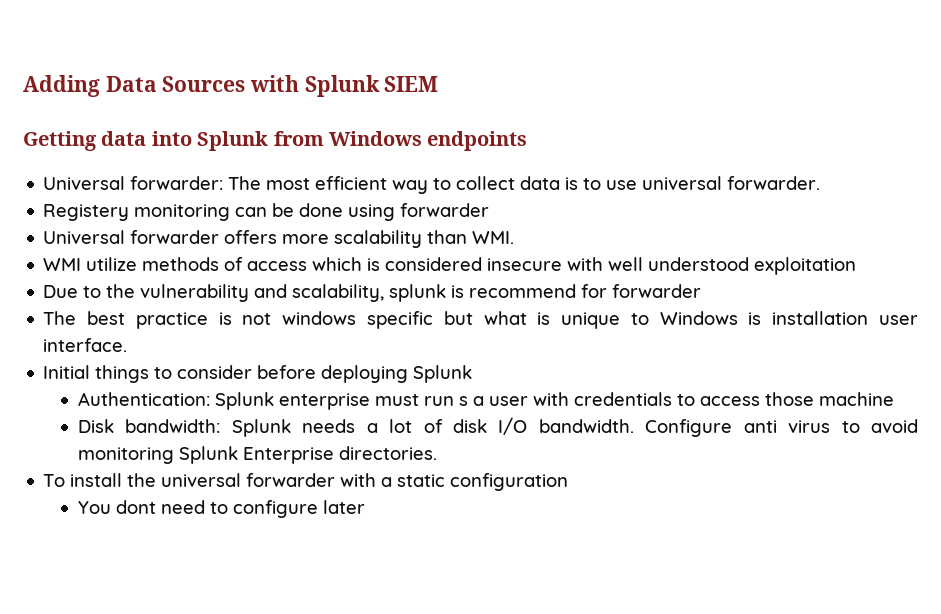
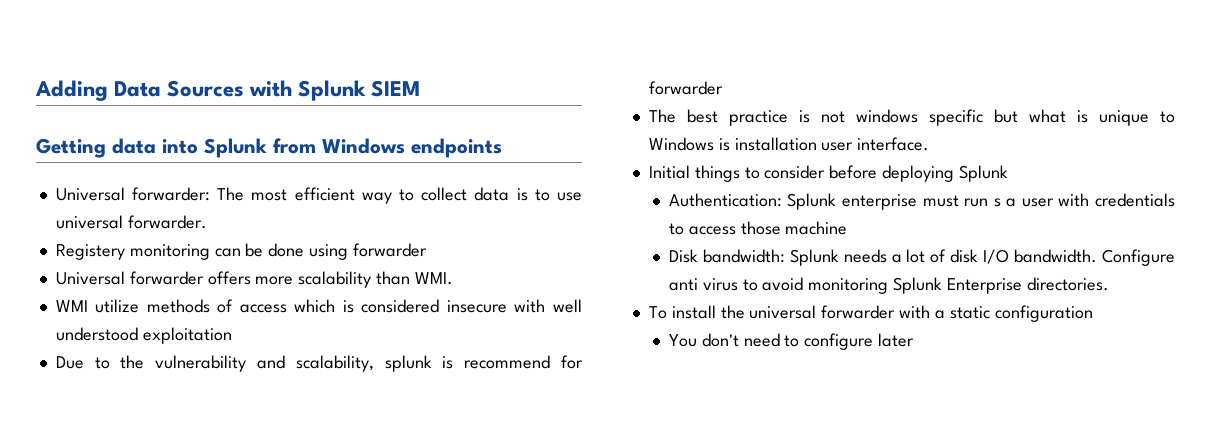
- You dont need to configure later
+ You don't need to configure later

